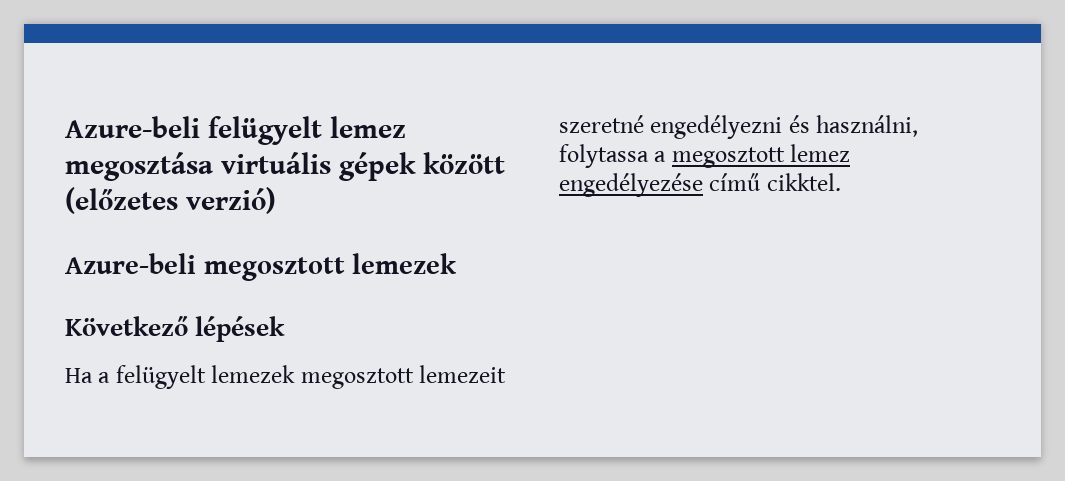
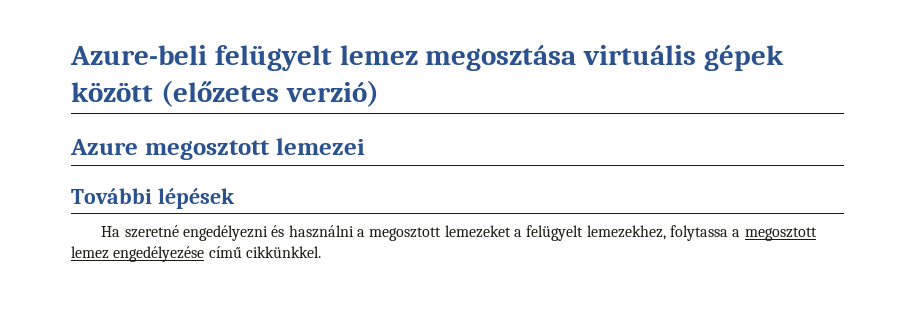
- Azure-beli megosztott lemezek
- Következő lépések
- Ha a felügyelt lemezek megosztott lemezeit szeretné engedélyezni és használni, folytassa a megosztott lemez engedélyezése című cikktel.
+ Azure megosztott lemezei
+ További lépések
+ Ha szeretné engedélyezni és használni a megosztott lemezeket a felügyelt lemezekhez, folytassa a megosztott lemez engedélyezése című cikkünkkel.

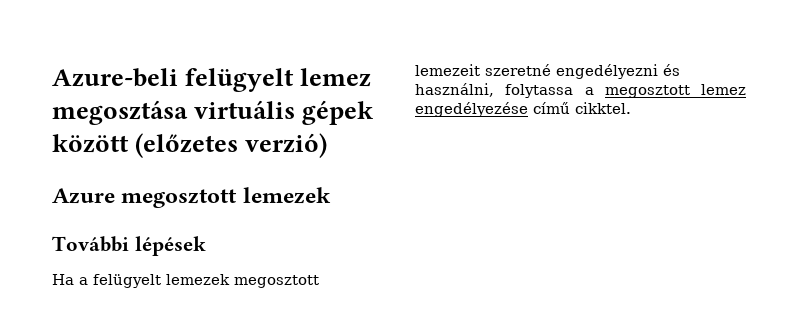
- Azure megosztott lemezei
+ Azure megosztott lemezek
- Ha szeretné engedélyezni és használni a megosztott lemezeket a felügyelt lemezekhez, folytassa a megosztott lemez engedélyezése című cikkünkkel.
+ Ha a felügyelt lemezek megosztott lemezeit szeretné engedélyezni és használni, folytassa a megosztott lemez engedélyezése című cikktel.

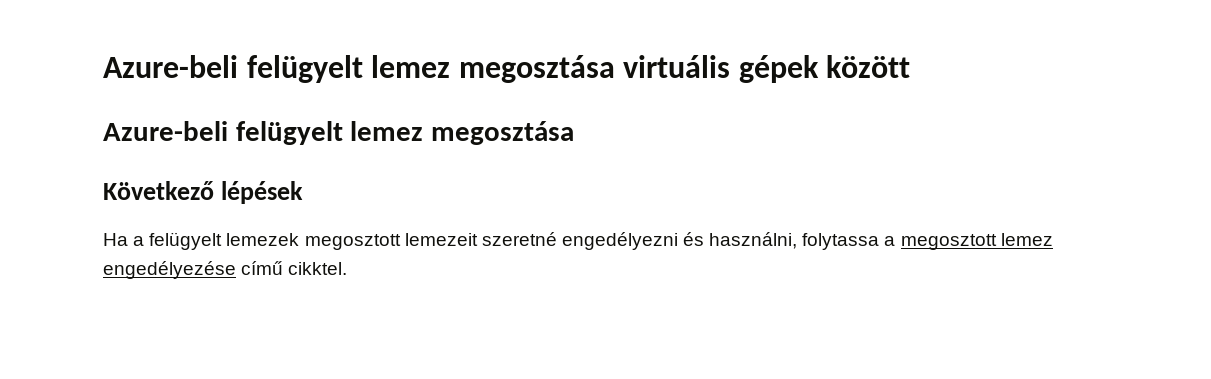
- Azure-beli felügyelt lemez megosztása virtuális gépek között (előzetes verzió)
- Azure megosztott lemezek
- További lépések
+ Azure-beli felügyelt lemez megosztása virtuális gépek között
+ Azure-beli felügyelt lemez megosztása
+ Következő lépések

